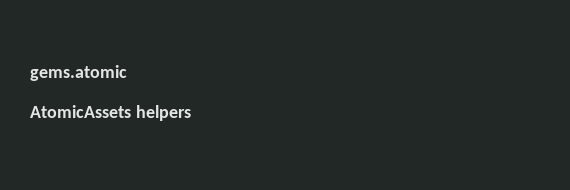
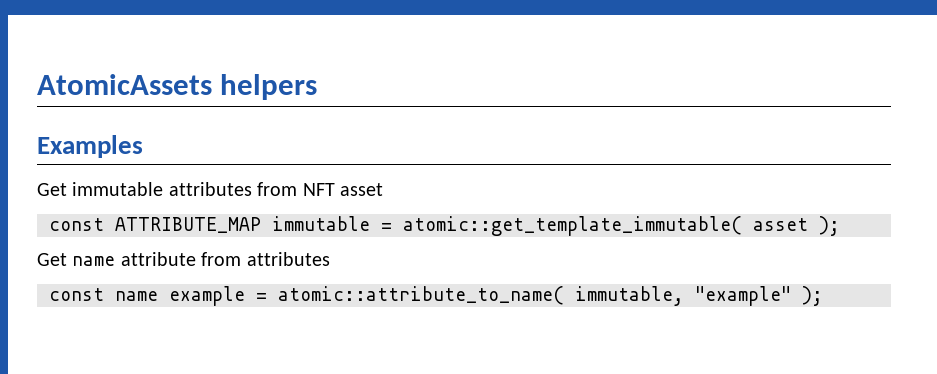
- gems.atomic
+ Examples
+ Get immutable attributes from NFT asset
+ const ATTRIBUTE_MAP immutable = atomic::get_template_immutable( asset );
+ Get name attribute from attributes
+ const name example = atomic::attribute_to_name( immutable, "example" );

